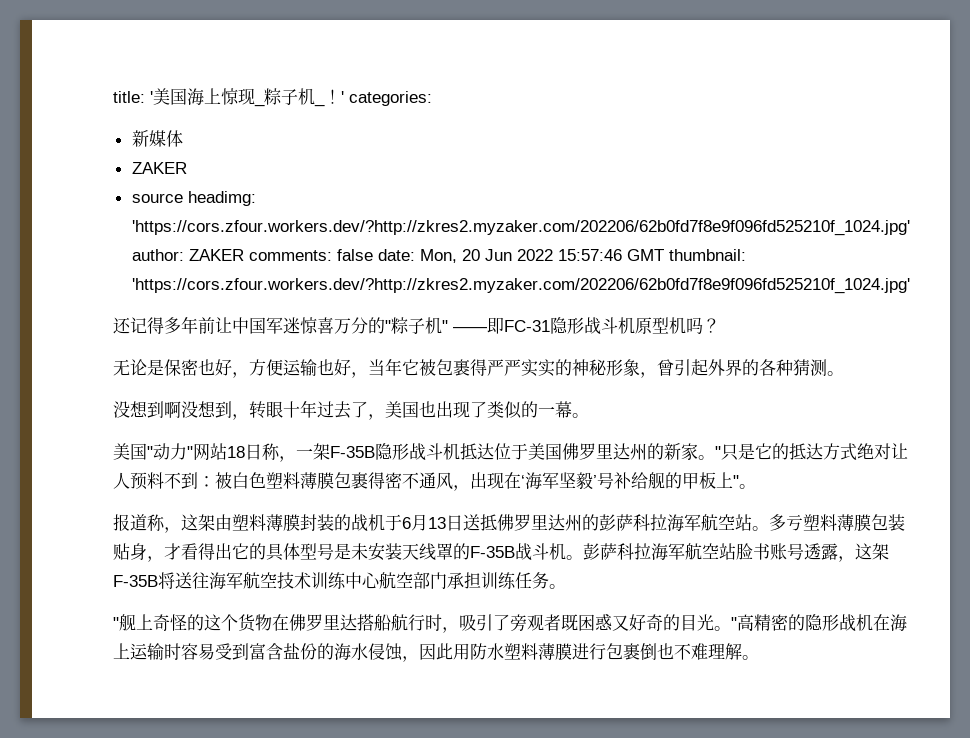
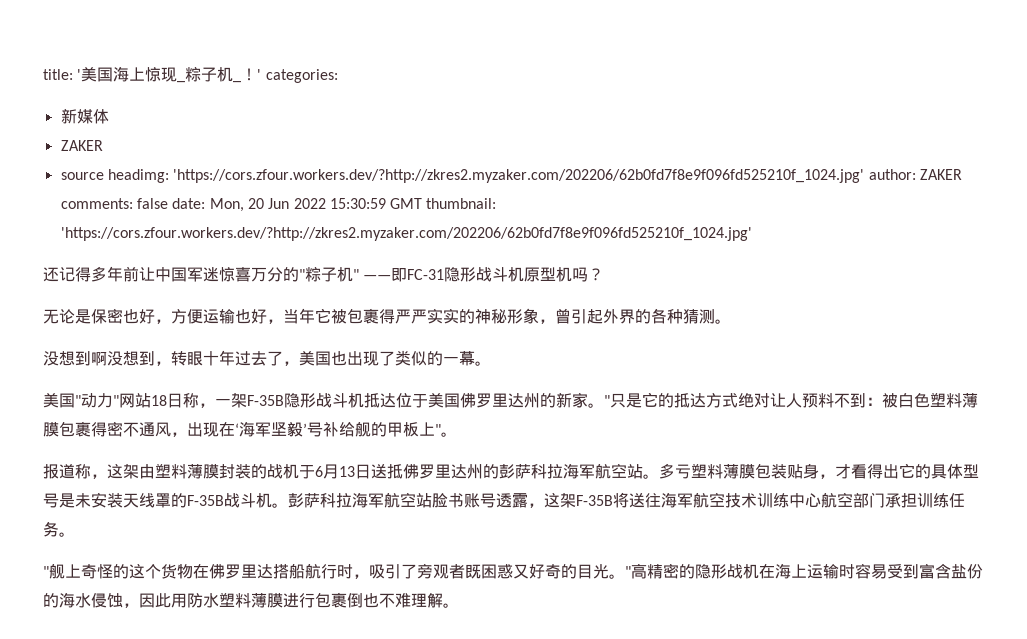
- source headimg: 'https://cors.zfour.workers.dev/?http://zkres2.myzaker.com/202206/62b0fd7f8e9f096fd525210f_1024.jpg' author: ZAKER comments: false date: Mon, 20 Jun 2022 15:57:46 GMT thumbnail: 'https://cors.zfour.workers.dev/?http://zkres2.myzaker.com/202206/62b0fd7f8e9f096fd525210f_1024.jpg'
+ source headimg: 'https://cors.zfour.workers.dev/?http://zkres2.myzaker.com/202206/62b0fd7f8e9f096fd525210f_1024.jpg' author: ZAKER comments: false date: Mon, 20 Jun 2022 15:30:59 GMT thumbnail: 'https://cors.zfour.workers.dev/?http://zkres2.myzaker.com/202206/62b0fd7f8e9f096fd525210f_1024.jpg'

